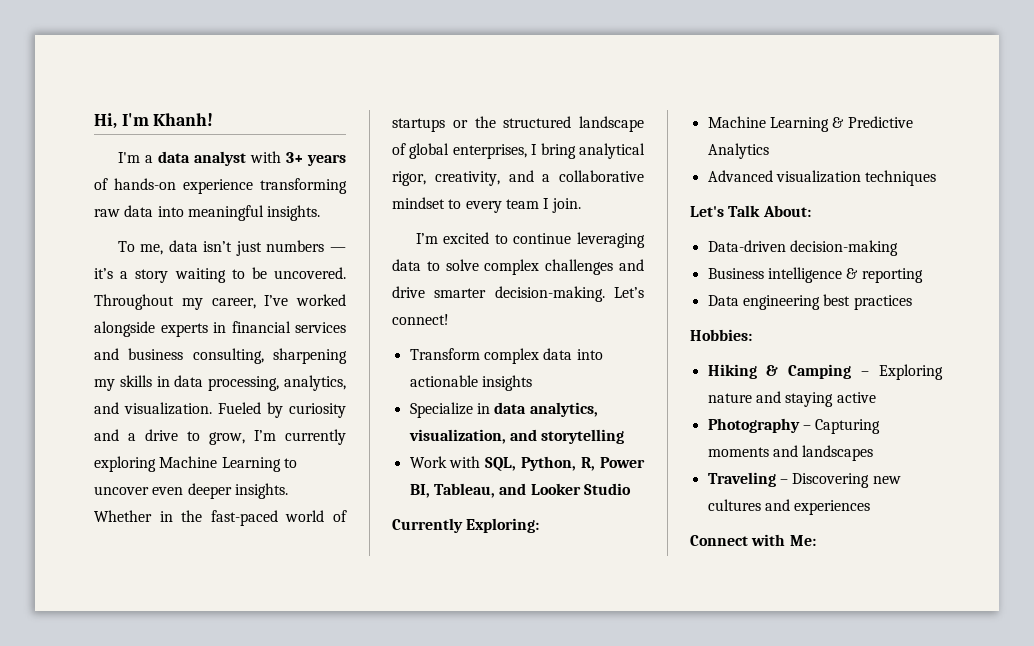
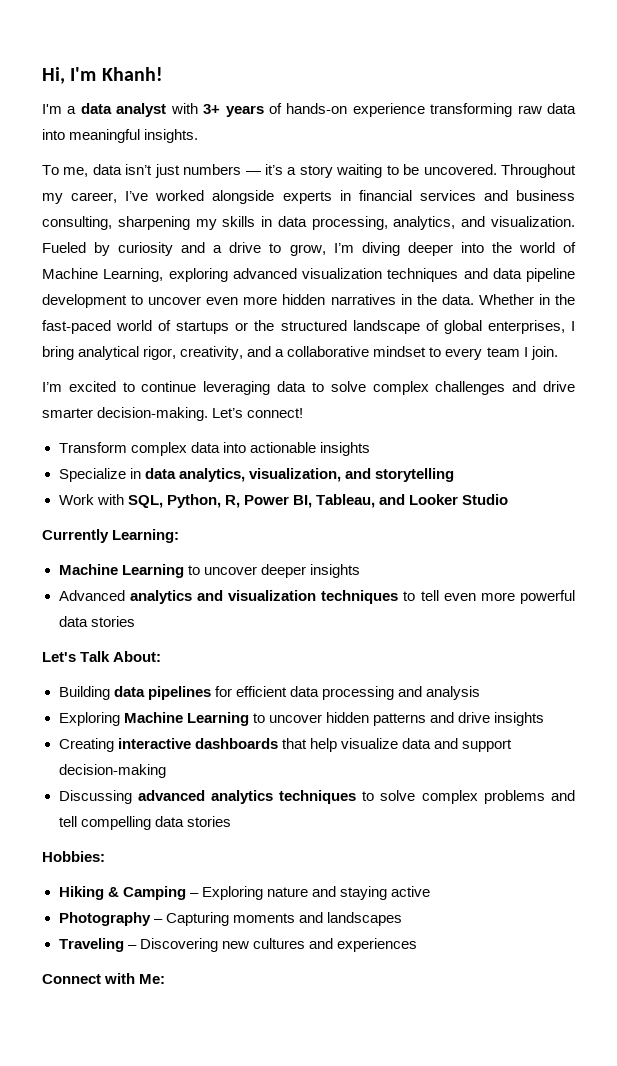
- Fueled by curiosity and a drive to grow, I’m currently exploring Machine Learning to uncover even deeper insights.
+ Fueled by curiosity and a drive to grow, I’m diving deeper into the world of Machine Learning, exploring advanced visualization techniques and data pipeline development to uncover even more hidden narratives in the data.
- Currently Exploring:
- Machine Learning & Predictive Analytics
+ Currently Learning:
+ Machine Learning to uncover deeper insights
- Advanced visualization techniques
+ Advanced analytics and visualization techniques to tell even more powerful data stories
  Let's Talk About:
- Data-driven decision-making
- Business intelligence & reporting
- Data engineering best practices
+ Building data pipelines for efficient data processing and analysis
+ Exploring Machine Learning to uncover hidden patterns and drive insights
+ Creating interactive dashboards that help visualize data and support decision-making
+ Discussing advanced analytics techniques to solve complex problems and tell compelling data stories

